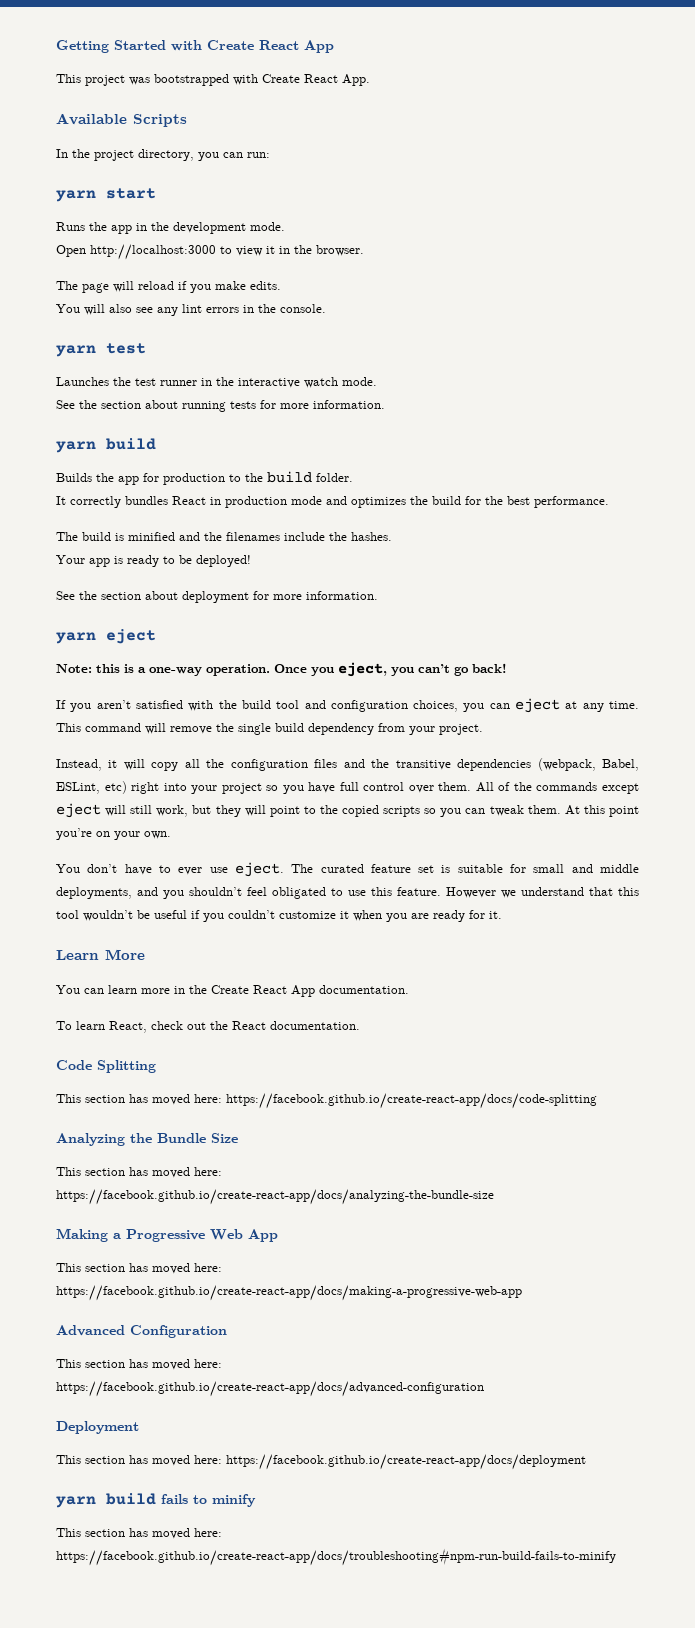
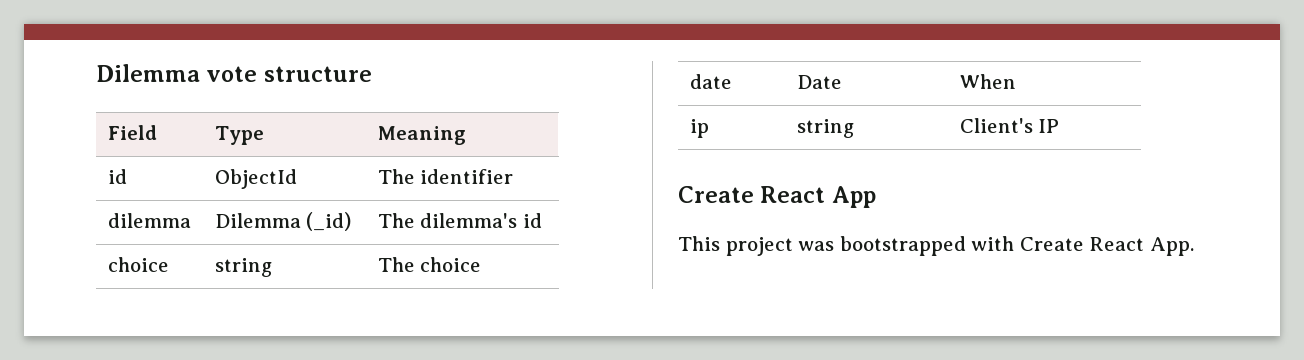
- Getting Started with Create React App
+ Dilemma vote structure
+ Field | Type | Meaning
+ id | ObjectId | The identifier
+ dilemma | Dilemma (_id) | The dilemma's id
+ choice | string | The choice
+ date | Date | When
+ ip | string | Client's IP
+ Create React App
- Available Scripts
- In the project directory, you can run:
- yarn start
- Runs the app in the development mode.
- Open http://localhost:3000 to view it in the browser.
- The page will reload if you make edits.
- You will also see any lint errors in the console.
- yarn test
- Launches the test runner in the interactive watch mode.
- See the section about running tests for more information.
- yarn build
- Builds the app for production to the build folder.
- It correctly bundles React in production mode and optimizes the build for the best performance.
- The build is minified and the filenames include the hashes.
- Your app is ready to be deployed!
- See the section about deployment for more information.
- yarn eject
- Note: this is a one-way operation. Once you eject, you can’t go back!
- If you aren’t satisfied with the build tool and configuration choices, you can eject at any time. This command will remove the single build dependency from your project.
- Instead, it will copy all the configuration files and the transitive dependencies (webpack, Babel, ESLint, etc) right into your project so you have full control over them. All of the commands except eject will still work, but they will point to the copied scripts so you can tweak them. At this point you’re on your own.
- You don’t have to ever use eject. The curated feature set is suitable for small and middle deployments, and you shouldn’t feel obligated to use this feature. However we understand that this tool wouldn’t be useful if you couldn’t customize it when you are ready for it.
- Learn More
- You can learn more in the Create React App documentation.
- To learn React, check out the React documentation.
- Code Splitting
- This section has moved here: https://facebook.github.io/create-react-app/docs/code-splitting
- Analyzing the Bundle Size
- This section has moved here: https://facebook.github.io/create-react-app/docs/analyzing-the-bundle-size
- Making a Progressive Web App
- This section has moved here: https://facebook.github.io/create-react-app/docs/making-a-progressive-web-app
- Advanced Configuration
- This section has moved here: https://facebook.github.io/create-react-app/docs/advanced-configuration
- Deployment
- This section has moved here: https://facebook.github.io/create-react-app/docs/deployment
- yarn build fails to minify
- This section has moved here: https://facebook.github.io/create-react-app/docs/troubleshooting#npm-run-build-fails-to-minify

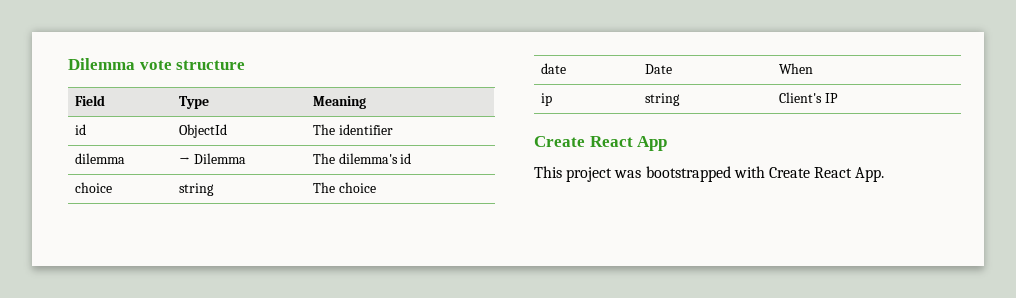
- dilemma | Dilemma (_id) | The dilemma's id
+ dilemma | → Dilemma | The dilemma's id

